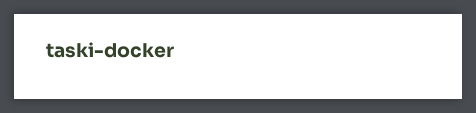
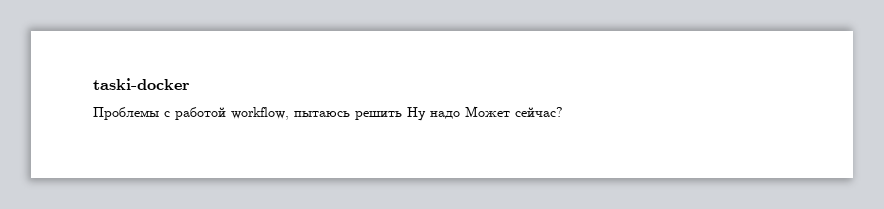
+ Проблемы с работой workflow, пытаюсь решить Ну надо Может сейчас?

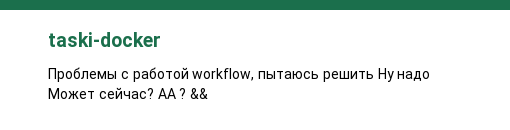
+ АА ? &&

